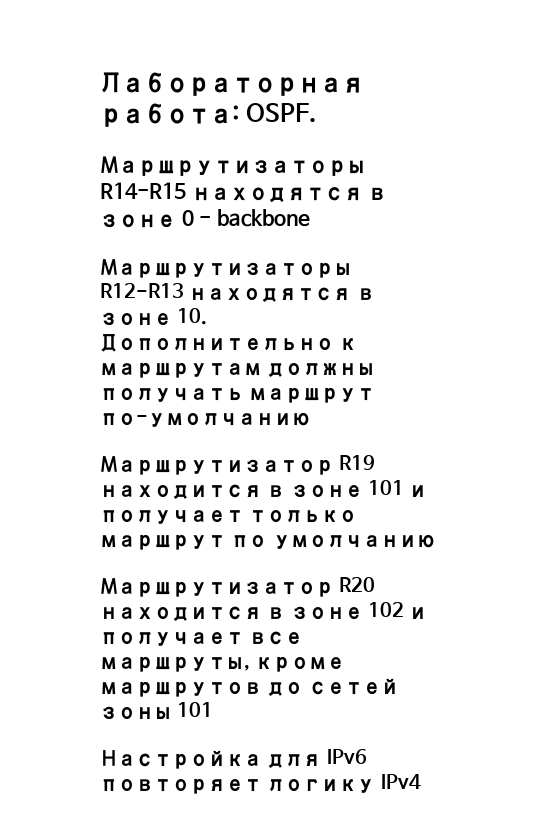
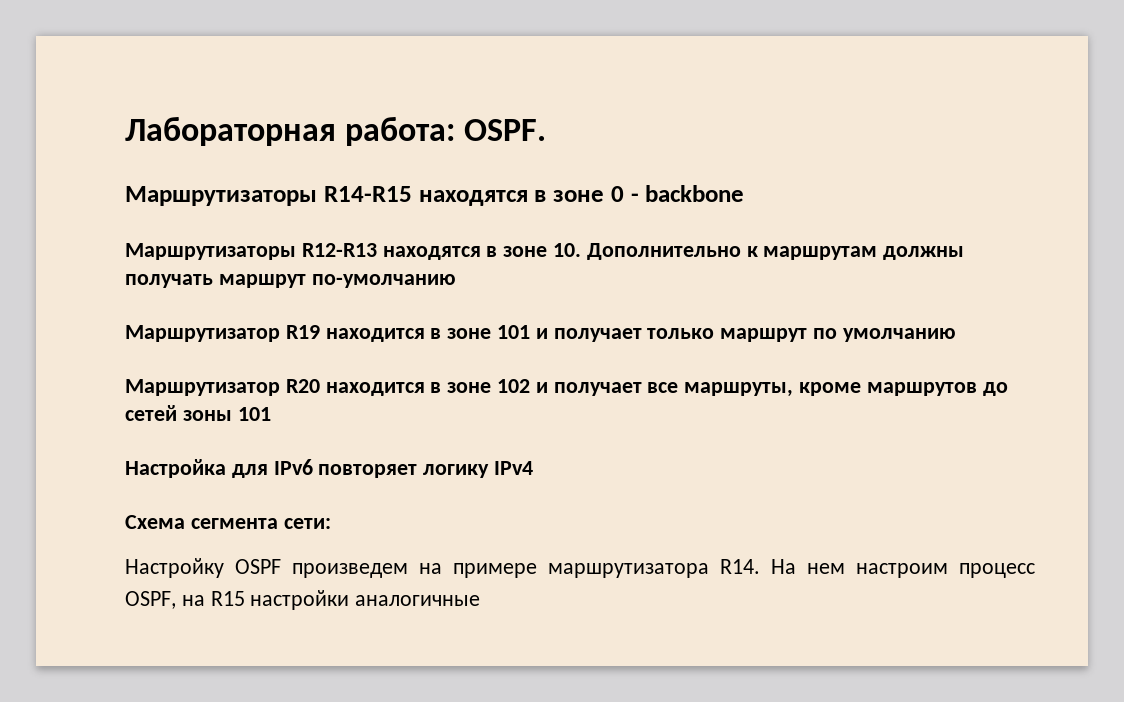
+ Схема сегмента сети:
+ Настройку OSPF произведем на примере маршрутизатора R14. На нем настроим процесс OSPF, на R15 настройки аналогичные

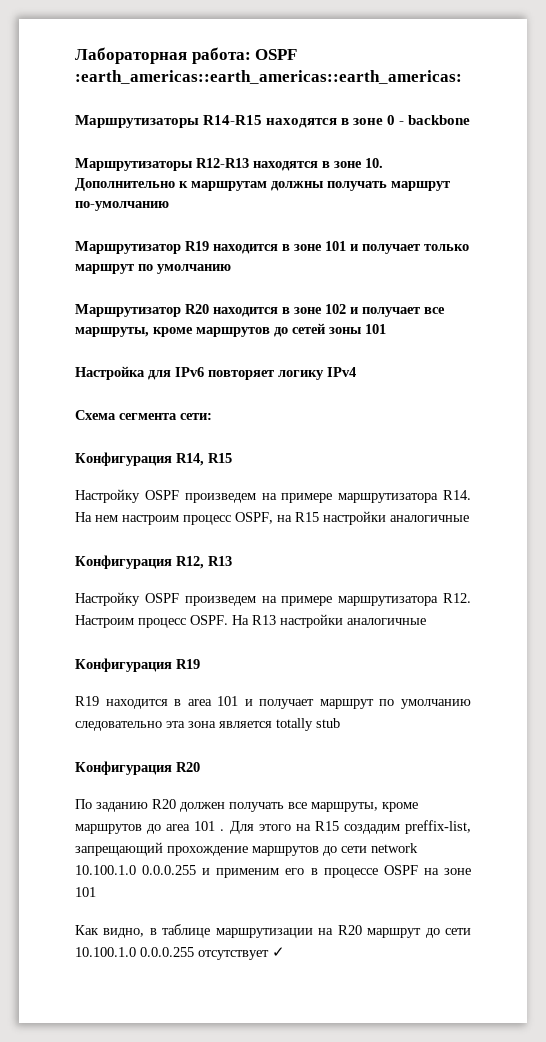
- Лабораторная работа: OSPF.
+ Лабораторная работа: OSPF :earth_americas::earth_americas::earth_americas:
+ Конфигурация R14, R15
+ Конфигурация R12, R13
+ Настройку OSPF произведем на примере маршрутизатора R12. Настроим процесс OSPF. На R13 настройки аналогичные
+ Конфигурация R19
+ R19 находится в area 101 и получает маршрут по умолчанию следовательно эта зона является totally stub
+ Конфигурация R20
+ По заданию R20 должен получать все маршруты, кроме маршрутов до area 101 . Для этого на R15 создадим preffix-list, запрещающий прохождение маршрутов до сети network 10.100.1.0 0.0.0.255 и применим его в процессе OSPF на зоне 101
+ Как видно, в таблице маршрутизации на R20 маршрут до сети 10.100.1.0 0.0.0.255 отсутствует ✓

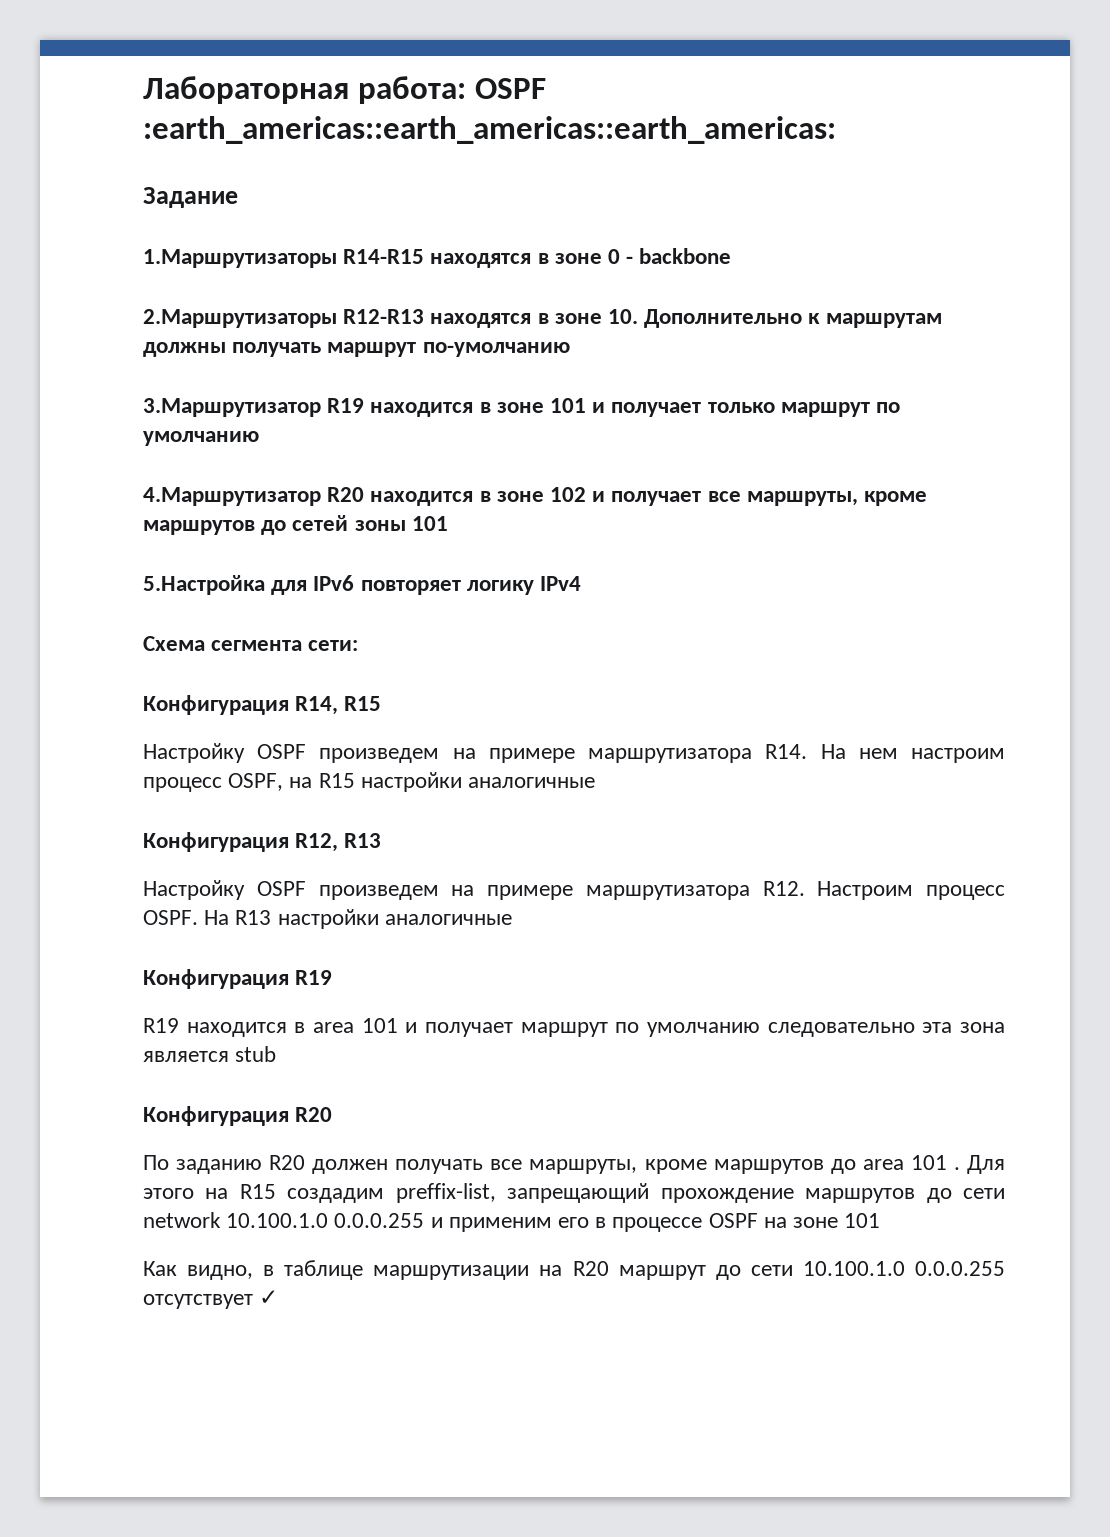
- Маршрутизаторы R14-R15 находятся в зоне 0 - backbone
+ Задание
+ 1.Маршрутизаторы R14-R15 находятся в зоне 0 - backbone
- Маршрутизаторы R12-R13 находятся в зоне 10. Дополнительно к маршрутам должны получать маршрут по-умолчанию
+ 2.Маршрутизаторы R12-R13 находятся в зоне 10. Дополнительно к маршрутам должны получать маршрут по-умолчанию
- Маршрутизатор R19 находится в зоне 101 и получает только маршрут по умолчанию
+ 3.Маршрутизатор R19 находится в зоне 101 и получает только маршрут по умолчанию
- Маршрутизатор R20 находится в зоне 102 и получает все маршруты, кроме маршрутов до сетей зоны 101
+ 4.Маршрутизатор R20 находится в зоне 102 и получает все маршруты, кроме маршрутов до сетей зоны 101
- Настройка для IPv6 повторяет логику IPv4
+ 5.Настройка для IPv6 повторяет логику IPv4
- R19 находится в area 101 и получает маршрут по умолчанию следовательно эта зона является totally stub
+ R19 находится в area 101 и получает маршрут по умолчанию следовательно эта зона является stub

